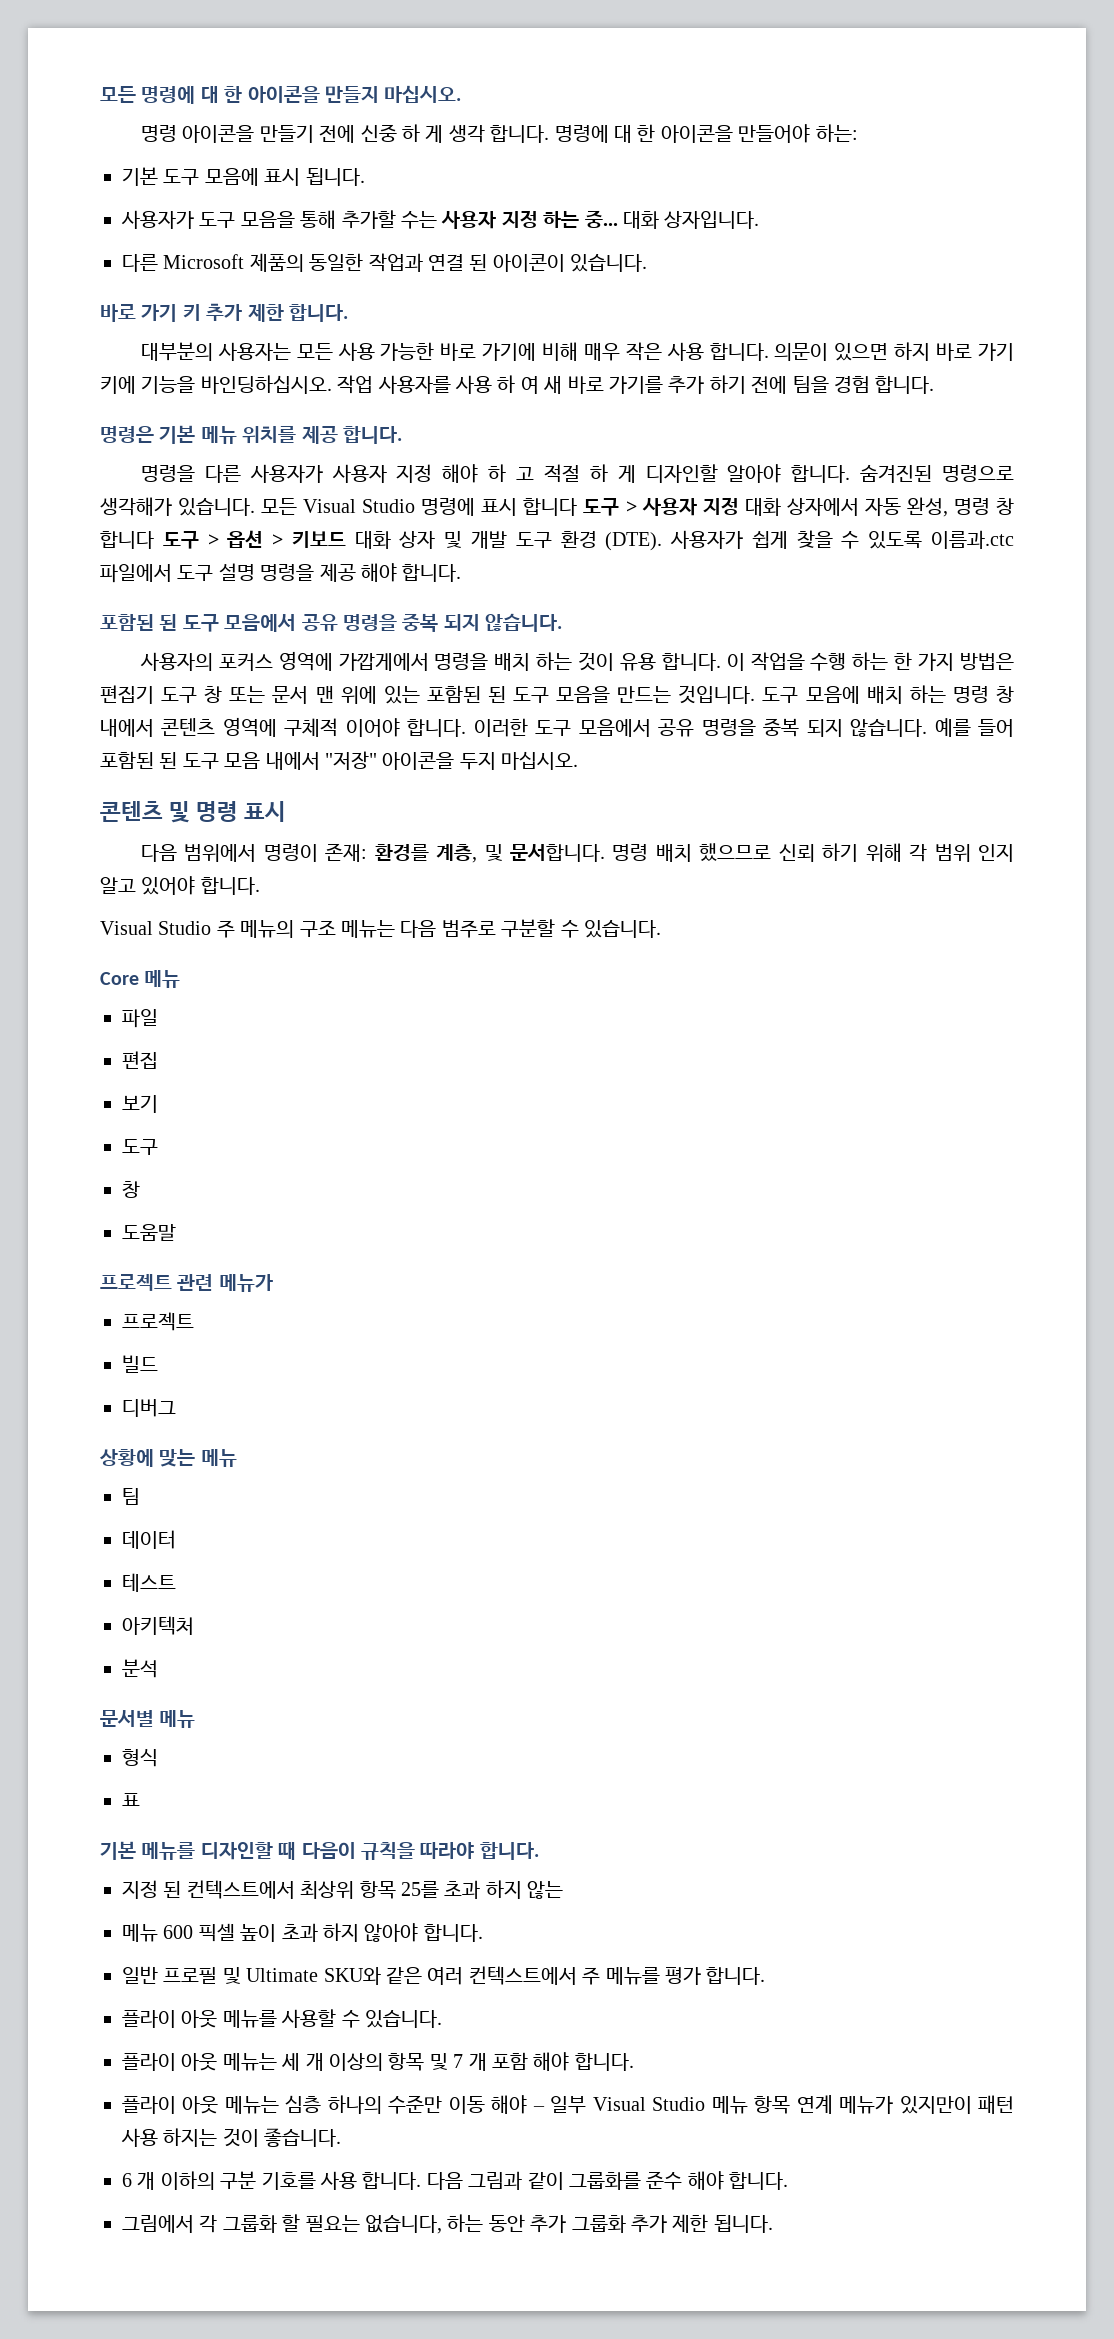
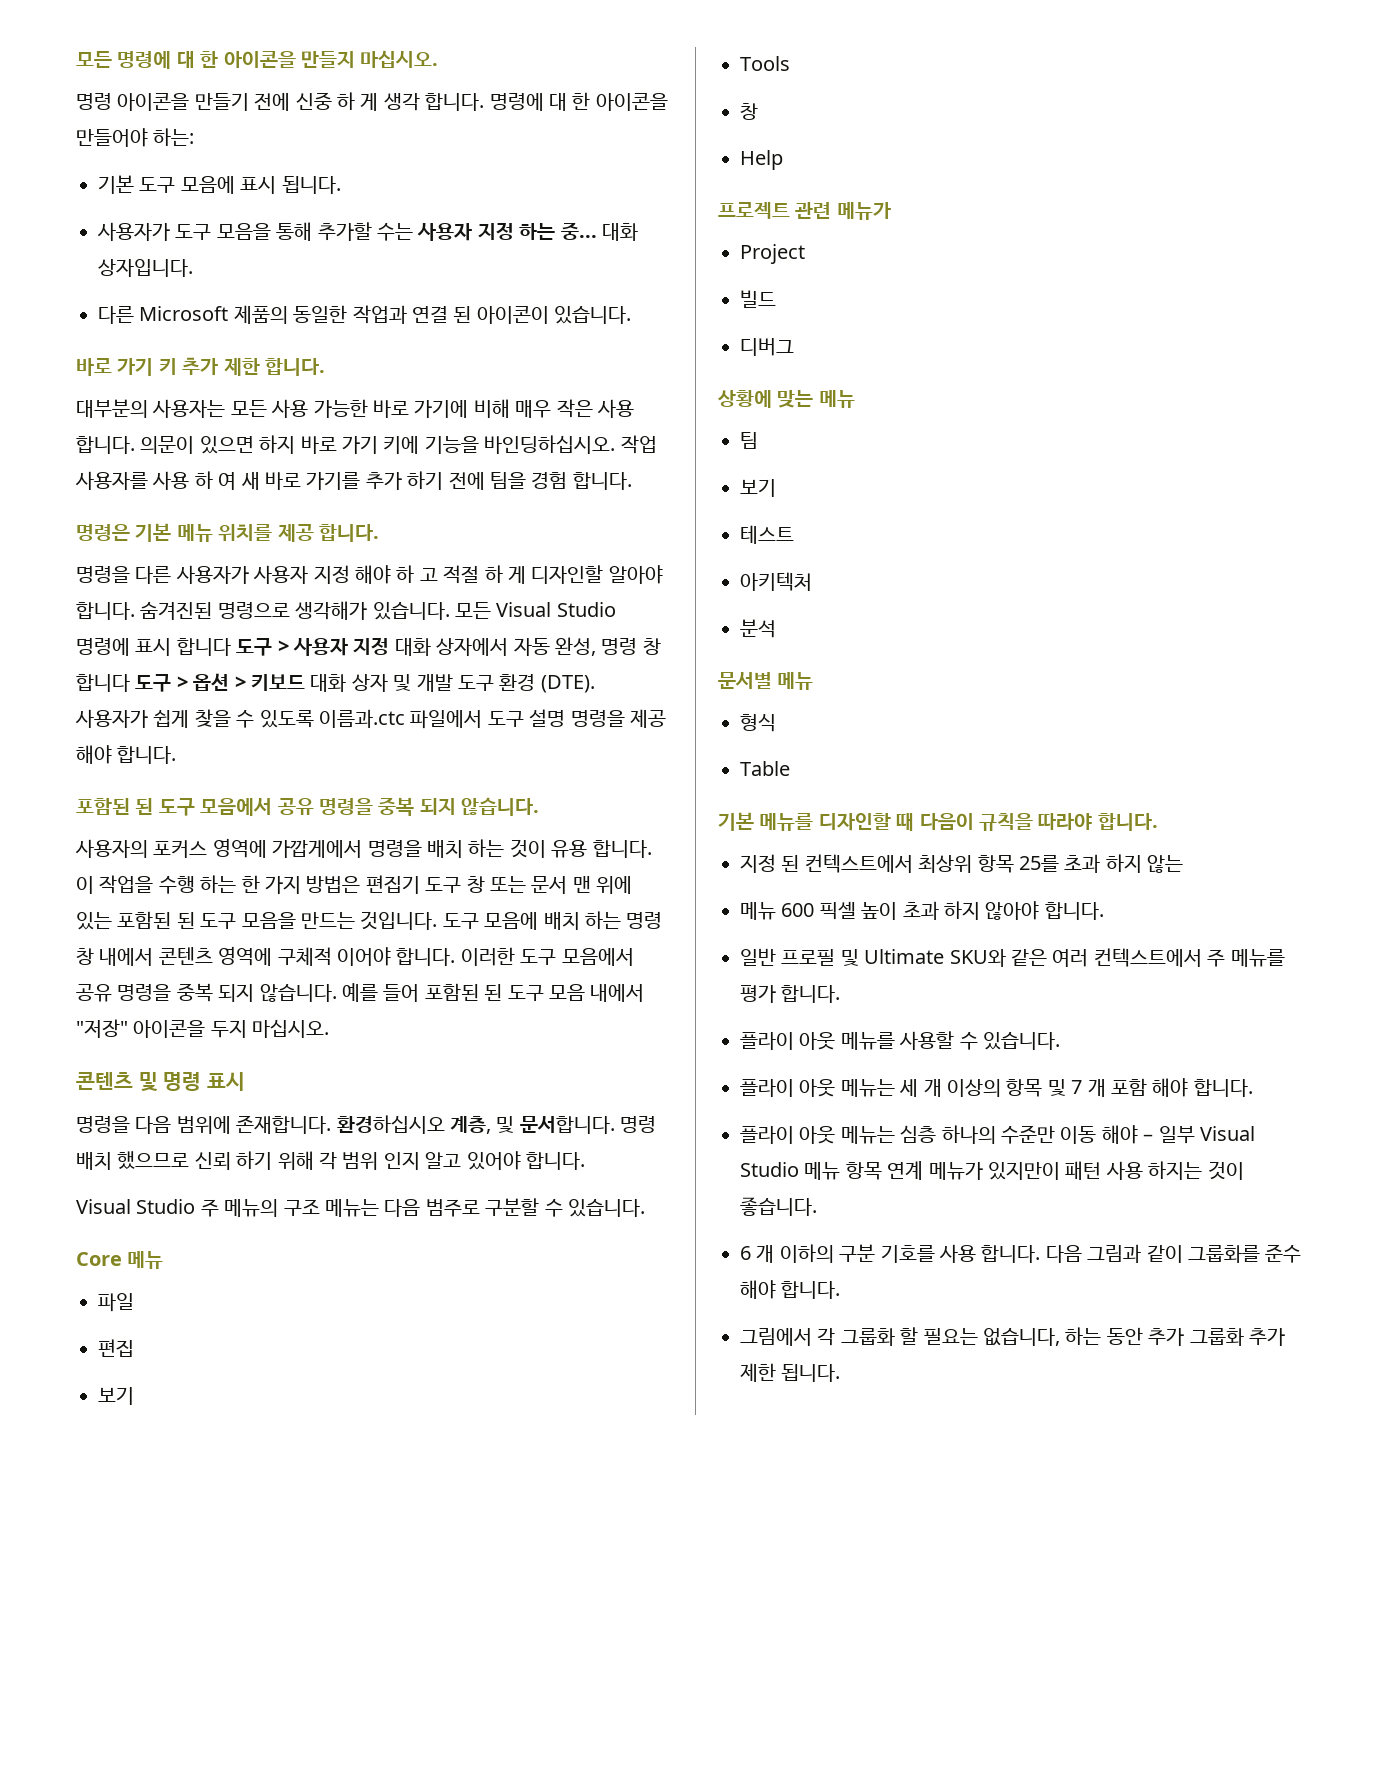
- 다음 범위에서 명령이 존재: 환경를 계층, 및 문서합니다.
+ 명령을 다음 범위에 존재합니다. 환경하십시오 계층, 및 문서합니다.
  편집
  보기
- 도구
+ Tools
- 도움말
+ Help
  프로젝트 관련 메뉴가
- 프로젝트
+ Project
  팀
- 데이터
+ 보기
- 표
+ Table

